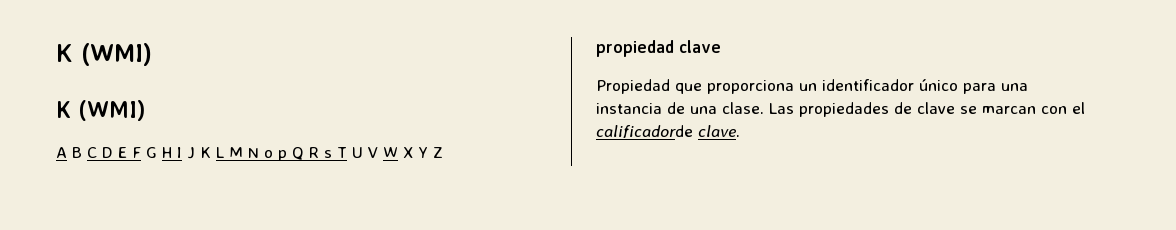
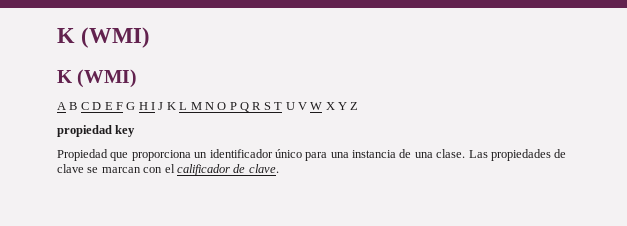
- A B C D E F G H I J K L M N o p Q R s T U V W X Y Z
+ A B C D E F G H I J K L M N O P Q R S T U V W X Y Z
- propiedad clave
+ propiedad key
- Las propiedades de clave se marcan con el calificadorde clave.
+ Las propiedades de clave se marcan con el calificador de clave.

